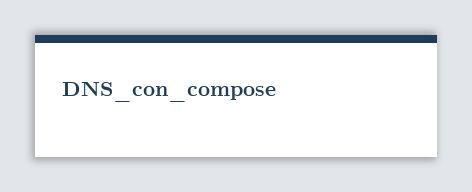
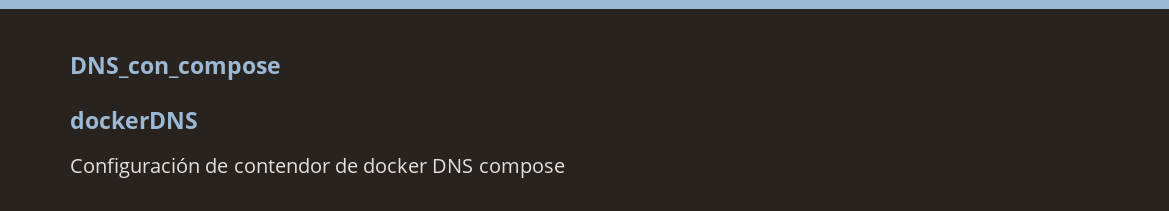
+ dockerDNS
+ Configuración de contendor de docker DNS compose

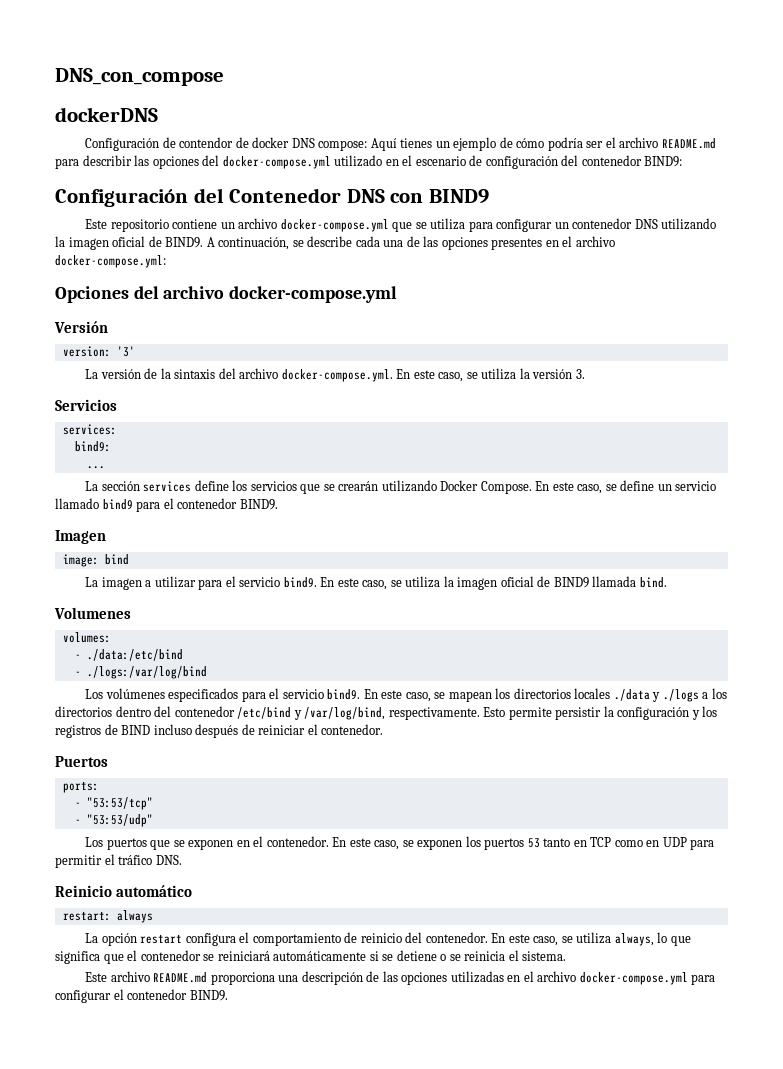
- Configuración de contendor de docker DNS compose
+ Configuración de contendor de docker DNS compose: Aquí tienes un ejemplo de cómo podría ser el archivo README.md para describir las opciones del docker-compose.yml utilizado en el escenario de configuración del contenedor BIND9:
+ Configuración del Contenedor DNS con BIND9
+ Este repositorio contiene un archivo docker-compose.yml que se utiliza para configurar un contenedor DNS utilizando la imagen oficial de BIND9. A continuación, se describe cada una de las opciones presentes en el archivo docker-compose.yml:
+ Opciones del archivo docker-compose.yml
+ Versión
+ version: '3'
+ La versión de la sintaxis del archivo docker-compose.yml. En este caso, se utiliza la versión 3.
+ Servicios
+ services:
+ bind9:
+ ...
+ La sección services define los servicios que se crearán utilizando Docker Compose. En este caso, se define un servicio llamado bind9 para el contenedor BIND9.
+ Imagen
+ image: bind
+ La imagen a utilizar para el servicio bind9. En este caso, se utiliza la imagen oficial de BIND9 llamada bind.
+ Volumenes
+ volumes:
+ - ./data:/etc/bind
+ - ./logs:/var/log/bind
+ Los volúmenes especificados para el servicio bind9. En este caso, se mapean los directorios locales ./data y ./logs a los directorios dentro del contenedor /etc/bind y /var/log/bind, respectivamente. Esto permite persistir la configuración y los registros de BIND incluso después de reiniciar el contenedor.
+ Puertos
+ ports:
+ - "53:53/tcp"
+ - "53:53/udp"
+ Los puertos que se exponen en el contenedor. En este caso, se exponen los puertos 53 tanto en TCP como en UDP para permitir el tráfico DNS.
+ Reinicio automático
+ restart: always
+ La opción restart configura el comportamiento de reinicio del contenedor. En este caso, se utiliza always, lo que significa que el contenedor se reiniciará automáticamente si se detiene o se reinicia el sistema.
+ Este archivo README.md proporciona una descripción de las opciones utilizadas en el archivo docker-compose.yml para configurar el contenedor BIND9.

